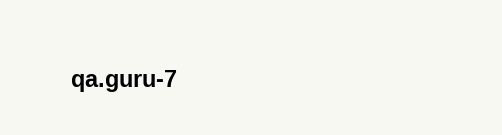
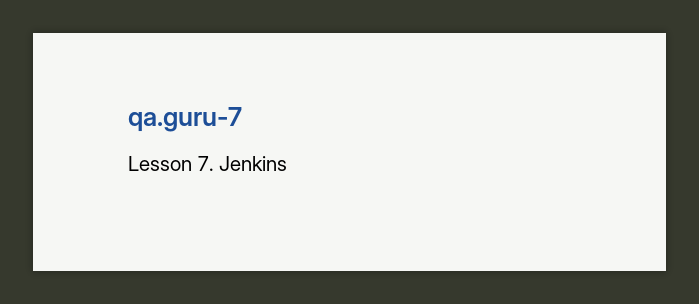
+ Lesson 7. Jenkins

